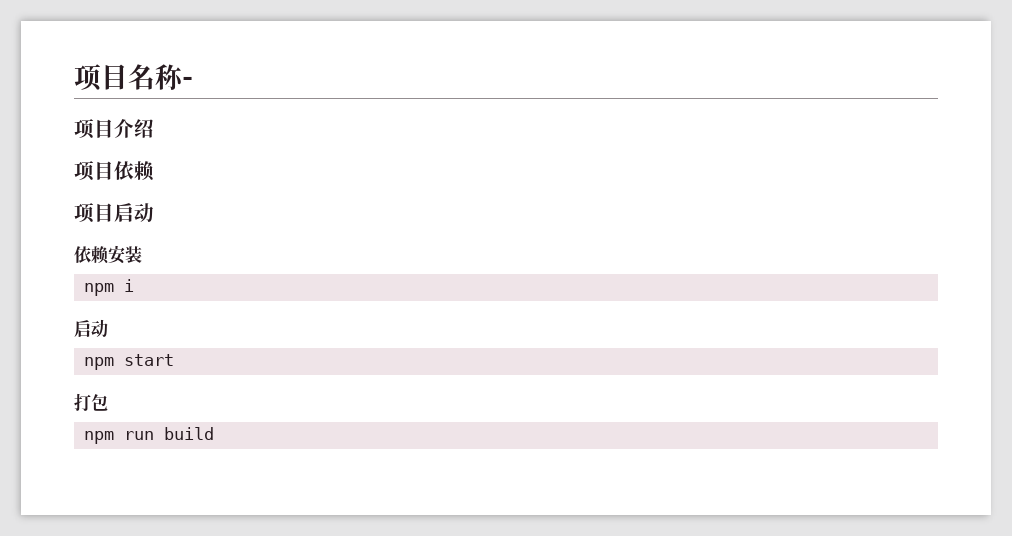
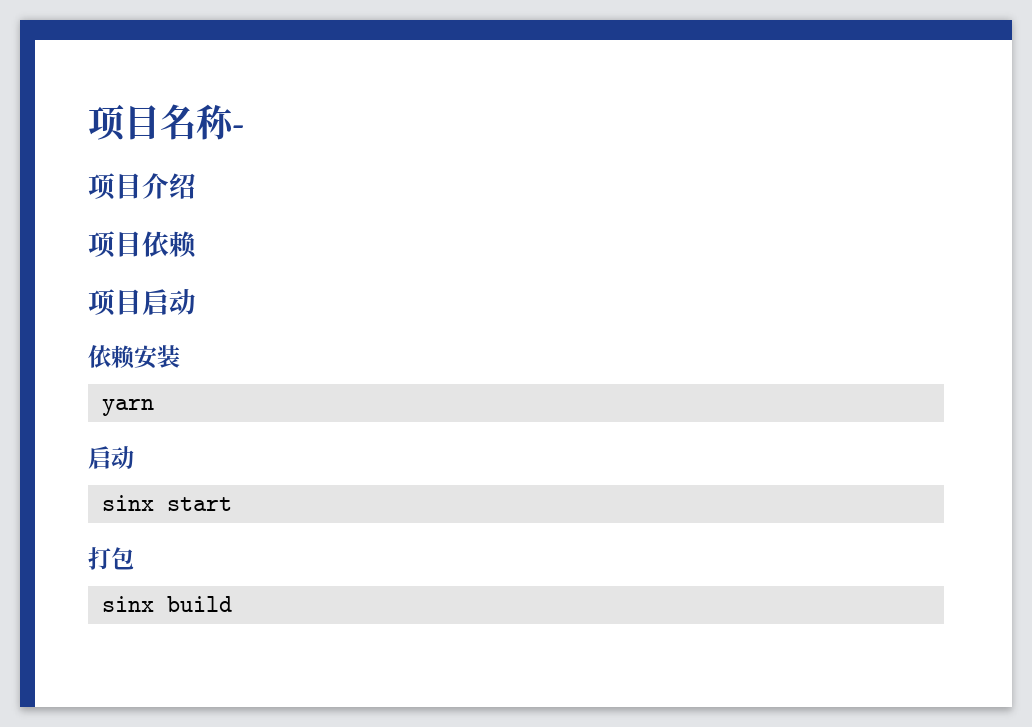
- npm i
+ yarn
  启动
- npm start
+ sinx start
- npm run build
+ sinx build

